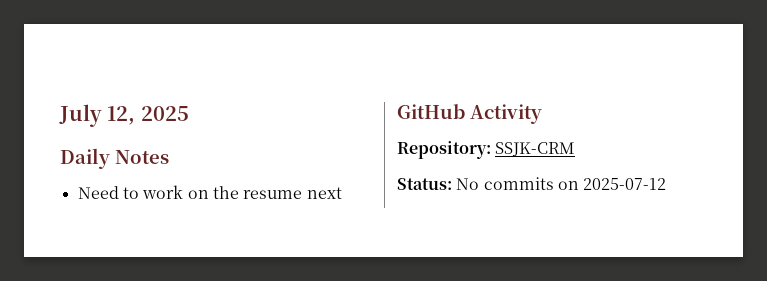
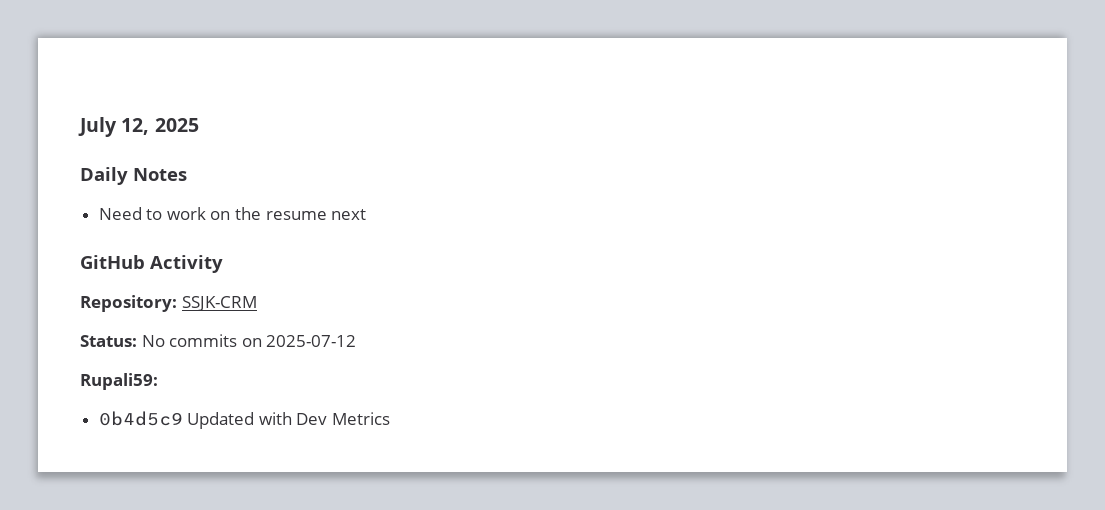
+ Rupali59:
+ 0b4d5c9 Updated with Dev Metrics

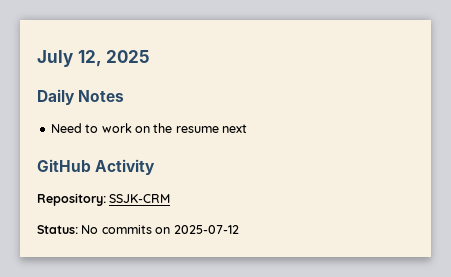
- Rupali59:
- 0b4d5c9 Updated with Dev Metrics

